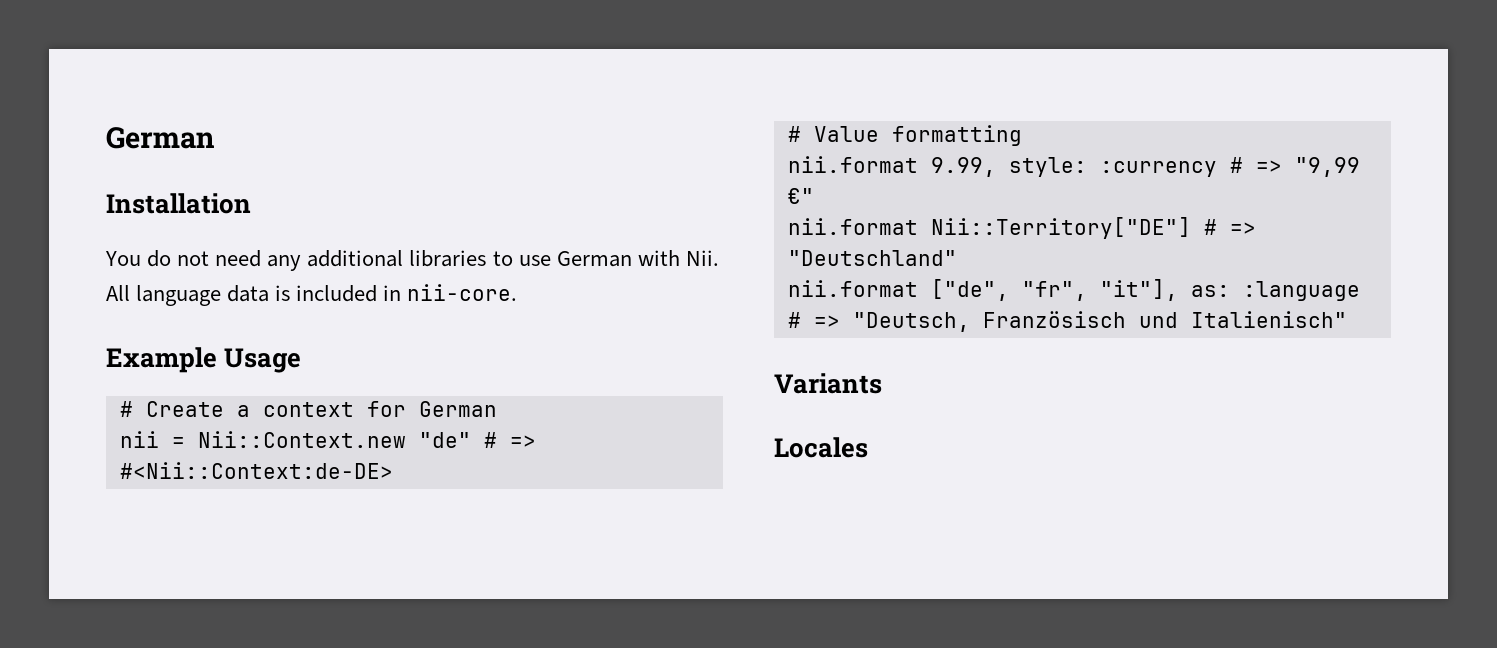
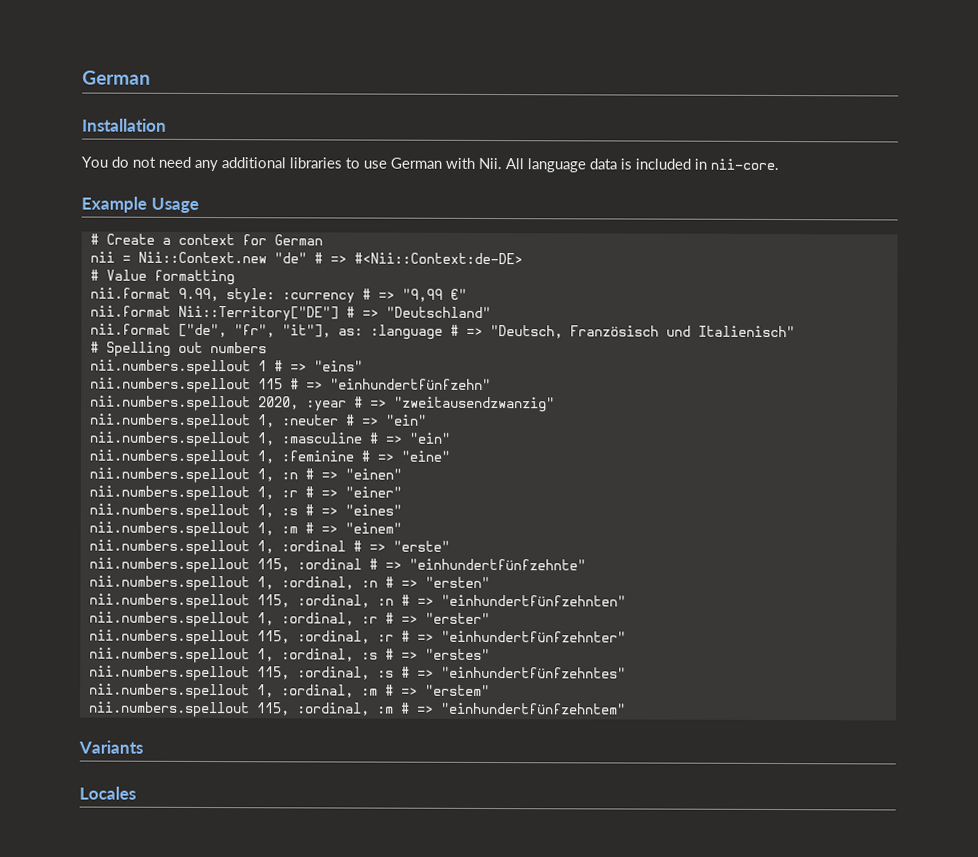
+ # Spelling out numbers
+ nii.numbers.spellout 1 # => "eins"
+ nii.numbers.spellout 115 # => "einhundertfünfzehn"
+ nii.numbers.spellout 2020, :year # => "zweitausendzwanzig"
+ nii.numbers.spellout 1, :neuter # => "ein"
+ nii.numbers.spellout 1, :masculine # => "ein"
+ nii.numbers.spellout 1, :feminine # => "eine"
+ nii.numbers.spellout 1, :n # => "einen"
+ nii.numbers.spellout 1, :r # => "einer"
+ nii.numbers.spellout 1, :s # => "eines"
+ nii.numbers.spellout 1, :m # => "einem"
+ nii.numbers.spellout 1, :ordinal # => "erste"
+ nii.numbers.spellout 115, :ordinal # => "einhundertfünfzehnte"
+ nii.numbers.spellout 1, :ordinal, :n # => "ersten"
+ nii.numbers.spellout 115, :ordinal, :n # => "einhundertfünfzehnten"
+ nii.numbers.spellout 1, :ordinal, :r # => "erster"
+ nii.numbers.spellout 115, :ordinal, :r # => "einhundertfünfzehnter"
+ nii.numbers.spellout 1, :ordinal, :s # => "erstes"
+ nii.numbers.spellout 115, :ordinal, :s # => "einhundertfünfzehntes"
+ nii.numbers.spellout 1, :ordinal, :m # => "erstem"
+ nii.numbers.spellout 115, :ordinal, :m # => "einhundertfünfzehntem"

